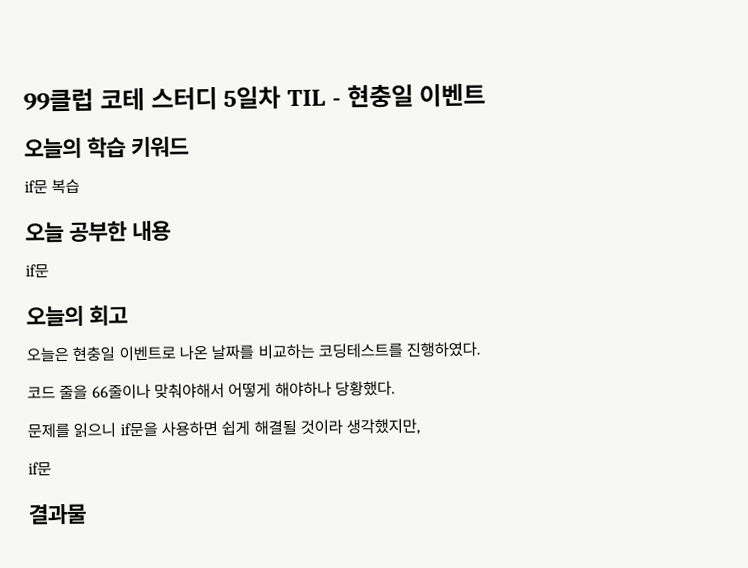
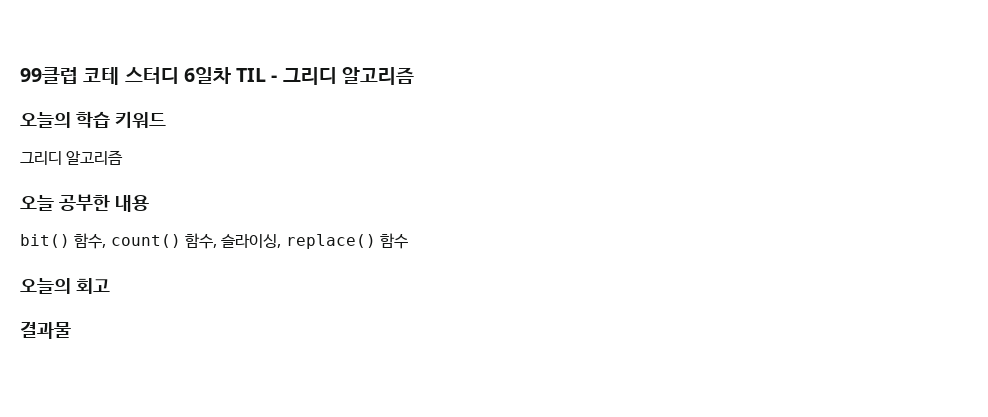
- 99클럽 코테 스터디 5일차 TIL - 현충일 이벤트
+ 99클럽 코테 스터디 6일차 TIL - 그리디 알고리즘
  오늘의 학습 키워드
- if문 복습
+ 그리디 알고리즘
  오늘 공부한 내용
- if문
+ bit() 함수, count() 함수, 슬라이싱, replace() 함수
  오늘의 회고
- 오늘은 현충일 이벤트로 나온 날짜를 비교하는 코딩테스트를 진행하였다.
- 코드 줄을 66줄이나 맞춰야해서 어떻게 해야하나 당황했다.
- 문제를 읽으니 if문을 사용하면 쉽게 해결될 것이라 생각했지만,
- if문

